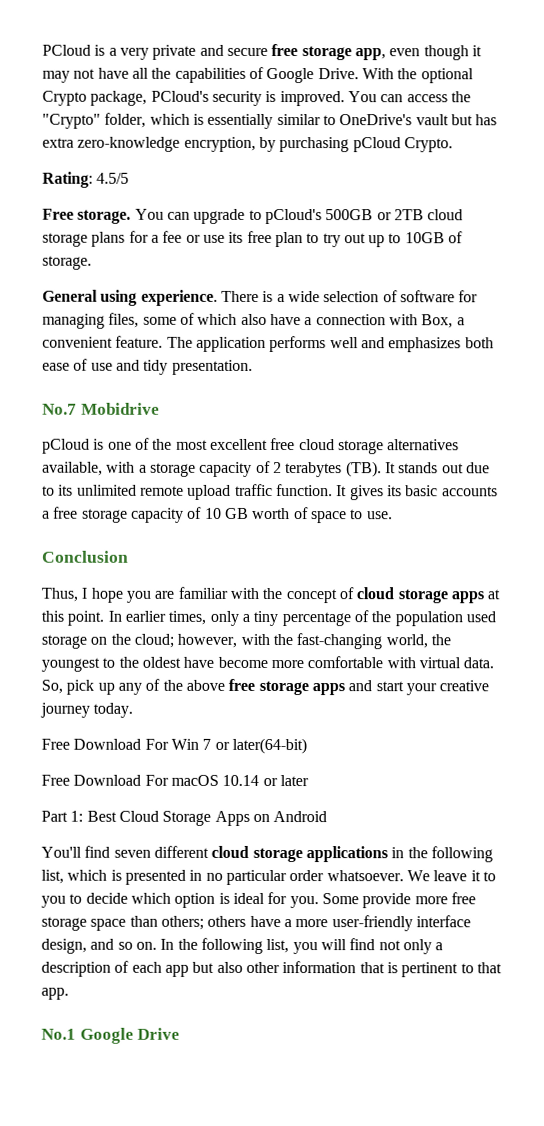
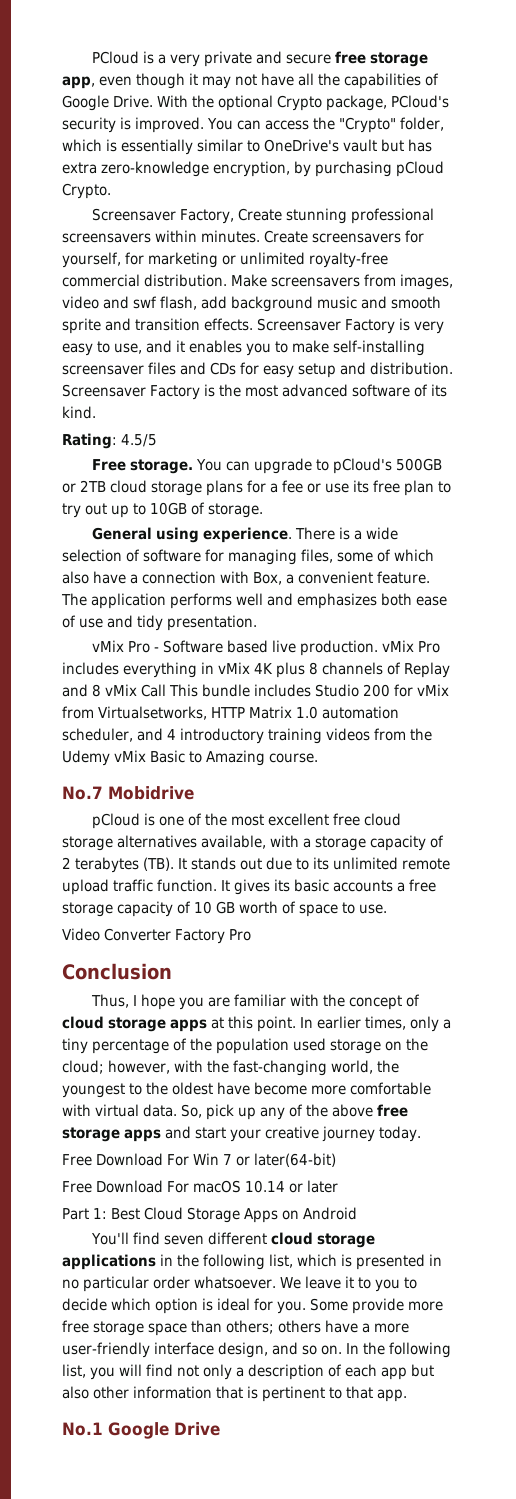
+ Screensaver Factory, Create stunning professional screensavers within minutes. Create screensavers for yourself, for marketing or unlimited royalty-free commercial distribution. Make screensavers from images, video and swf flash, add background music and smooth sprite and transition effects. Screensaver Factory is very easy to use, and it enables you to make self-installing screensaver files and CDs for easy setup and distribution. Screensaver Factory is the most advanced software of its kind.
+ vMix Pro - Software based live production. vMix Pro includes everything in vMix 4K plus 8 channels of Replay and 8 vMix Call This bundle includes Studio 200 for vMix from Virtualsetworks, HTTP Matrix 1.0 automation scheduler, and 4 introductory training videos from the Udemy vMix Basic to Amazing course.
+ Video Converter Factory Pro

